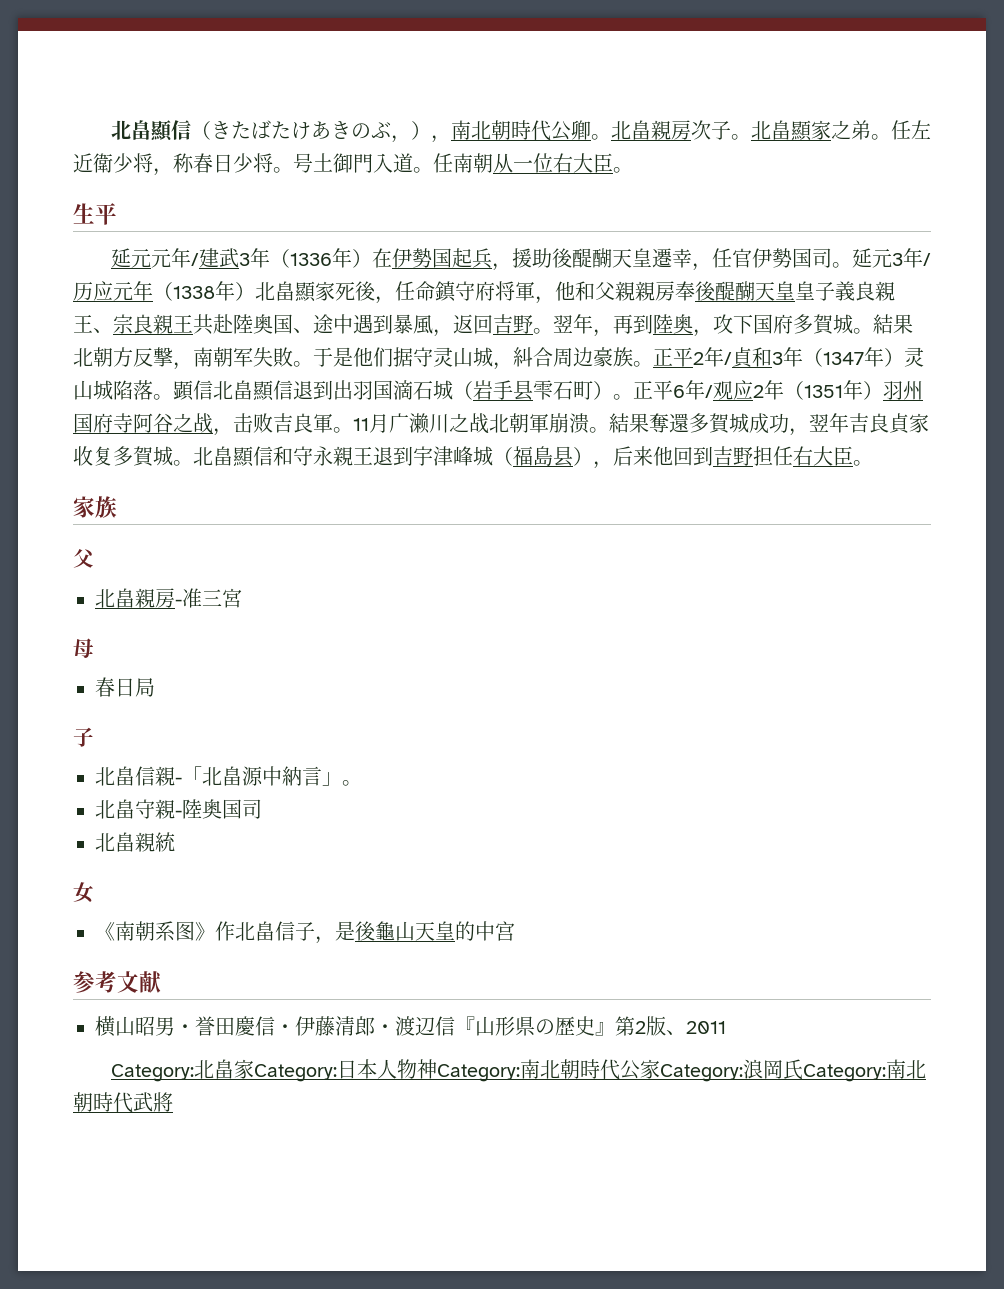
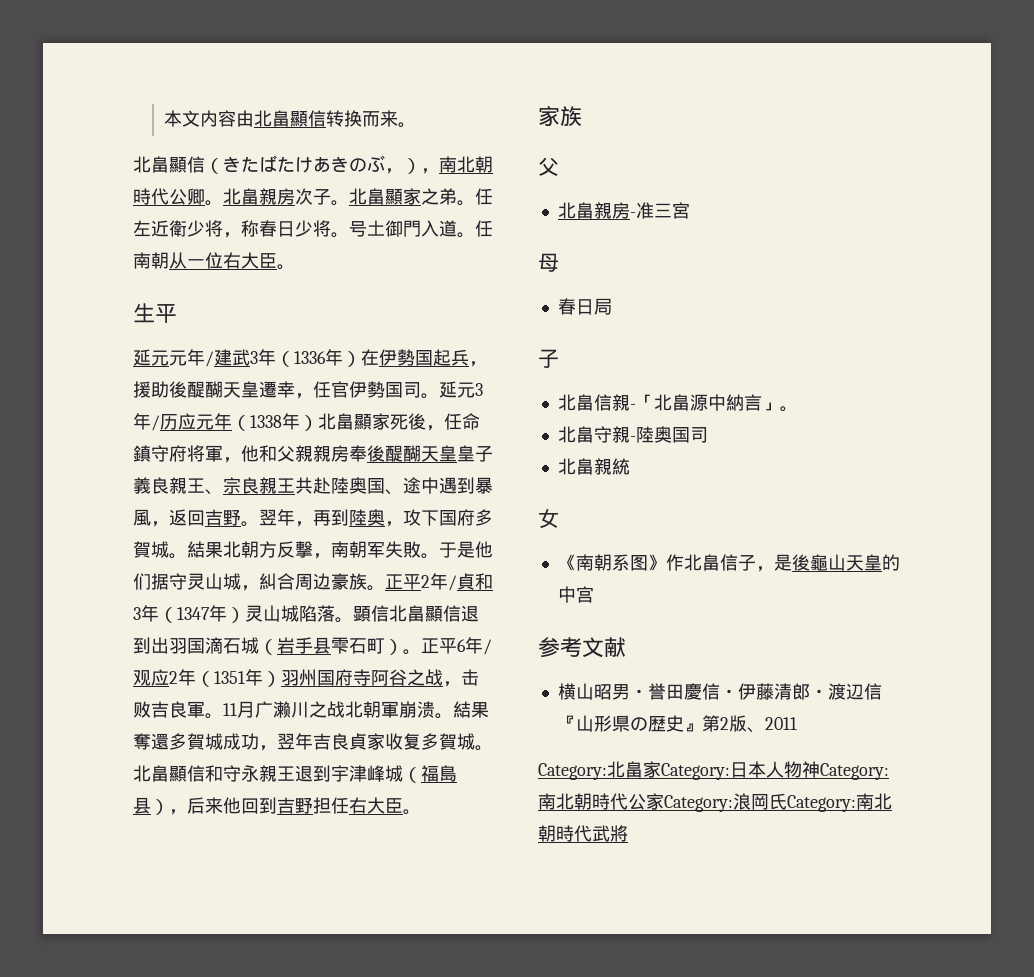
+ 本文内容由北畠顯信转换而来。

